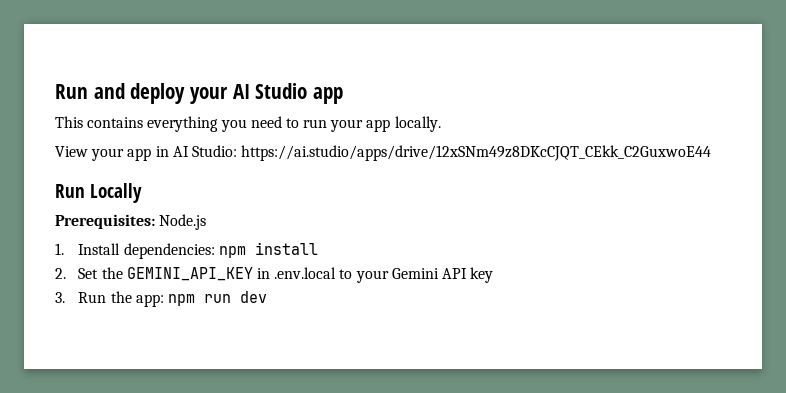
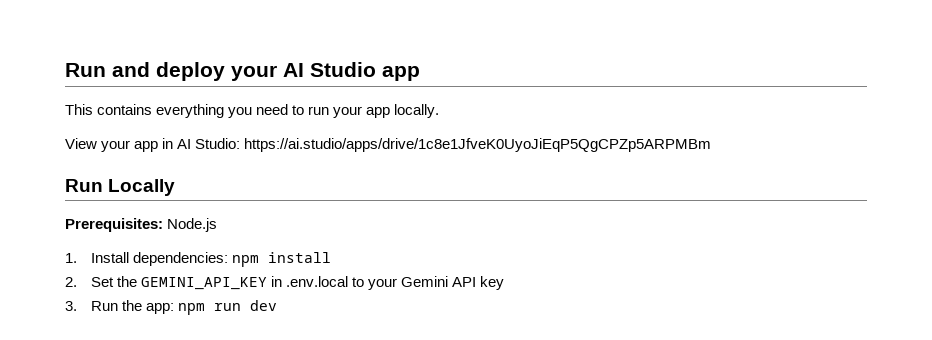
- View your app in AI Studio: https://ai.studio/apps/drive/12xSNm49z8DKcCJQT_CEkk_C2GuxwoE44
+ View your app in AI Studio: https://ai.studio/apps/drive/1c8e1JfveK0UyoJiEqP5QgCPZp5ARPMBm

